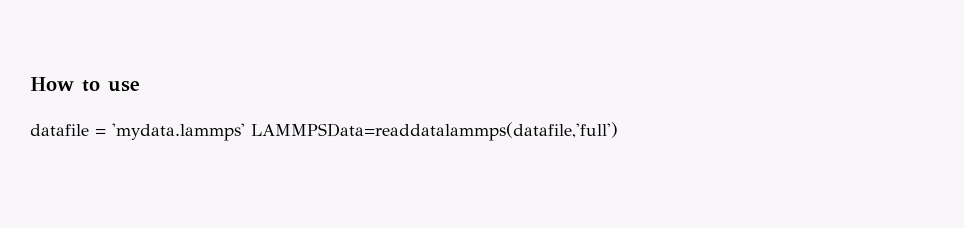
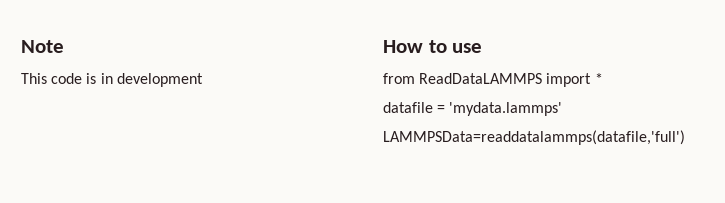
+ Note
+ This code is in development
+ from ReadDataLAMMPS import *
- datafile = 'mydata.lammps' LAMMPSData=readdatalammps(datafile,'full')
+ datafile = 'mydata.lammps'
+ LAMMPSData=readdatalammps(datafile,'full')

